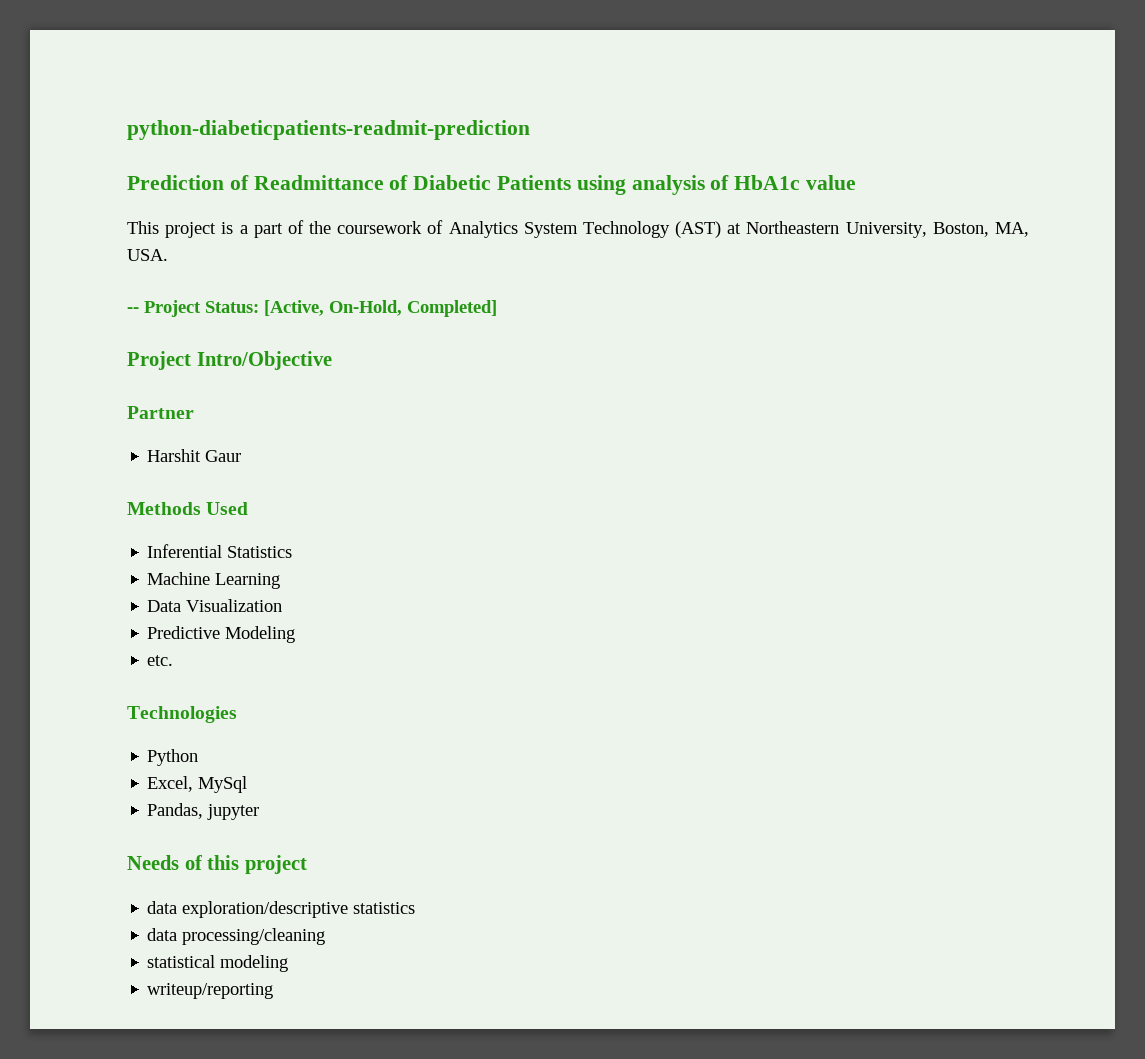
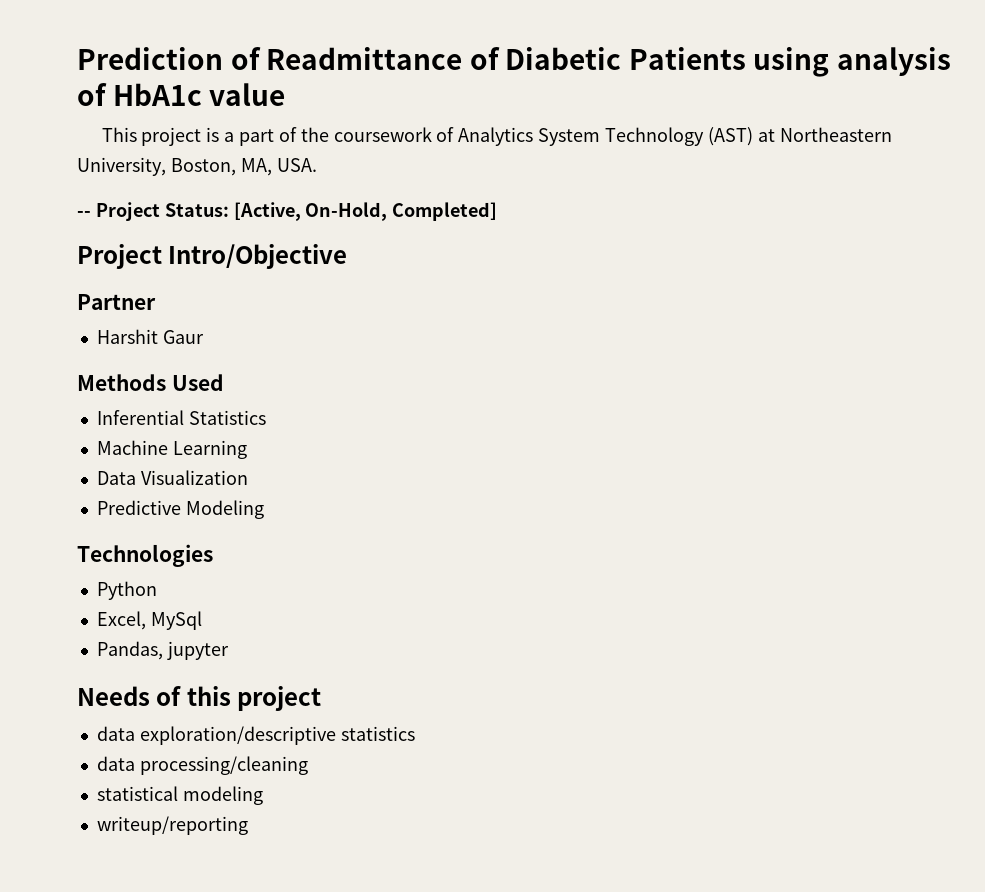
- python-diabeticpatients-readmit-prediction
- etc.

